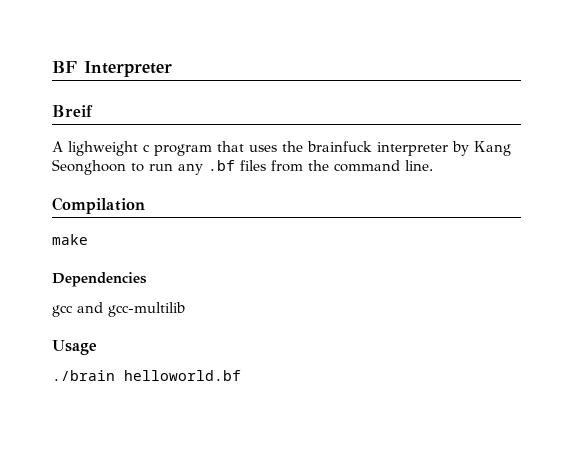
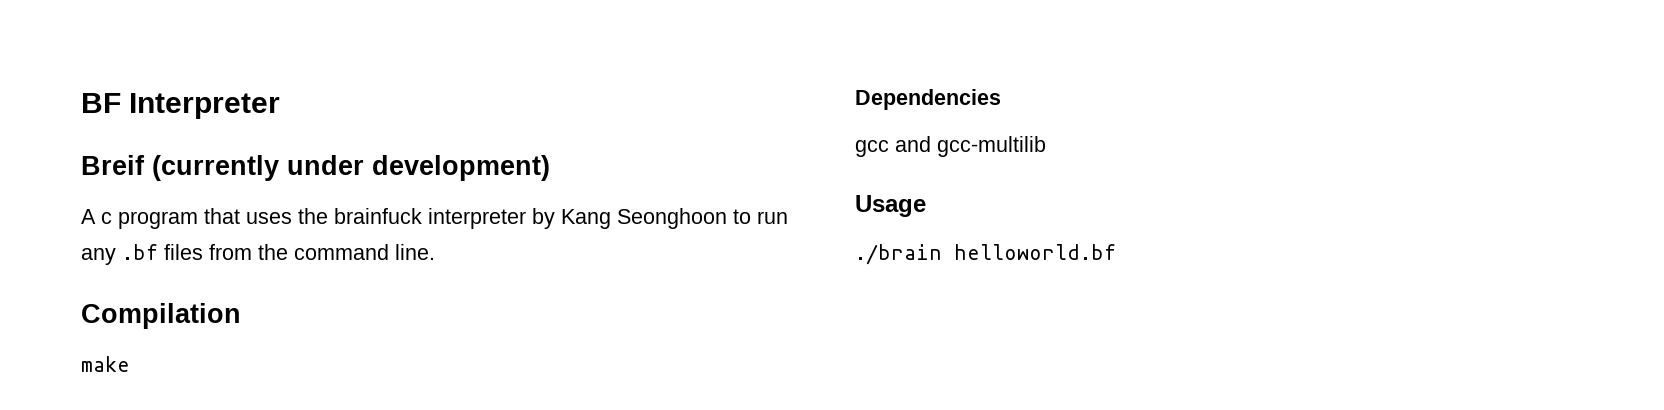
- Breif
+ Breif (currently under development)
- A lighweight c program that uses the brainfuck interpreter by Kang Seonghoon to run any .bf files from the command line.
+ A c program that uses the brainfuck interpreter by Kang Seonghoon to run any .bf files from the command line.

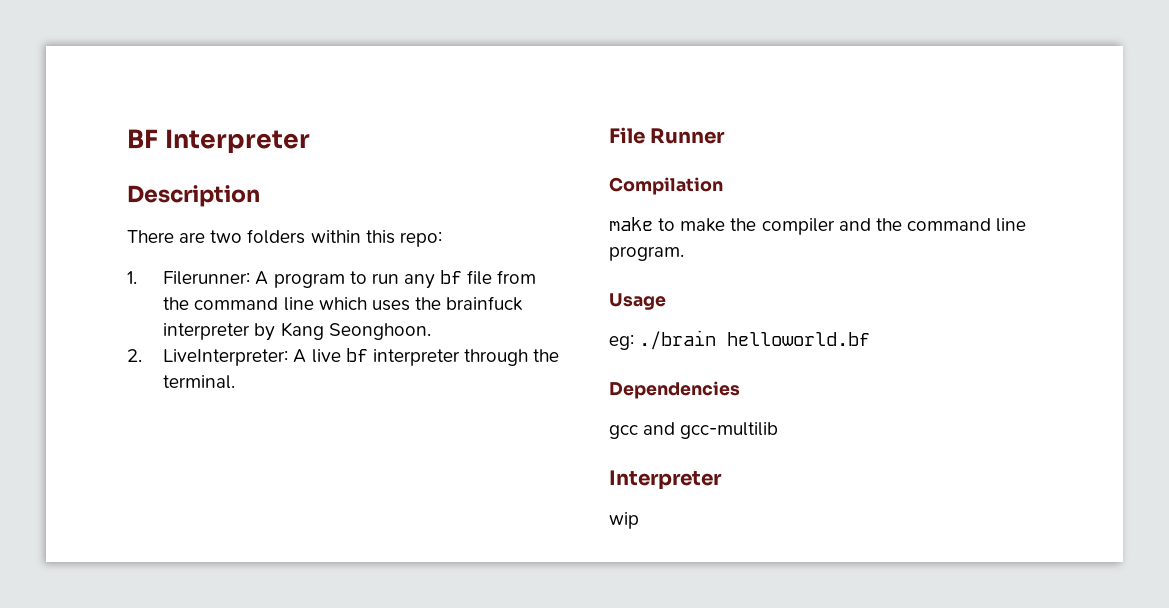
- Breif (currently under development)
- A c program that uses the brainfuck interpreter by Kang Seonghoon to run any .bf files from the command line.
+ Description
+ There are two folders within this repo:
+ 1. Filerunner: A program to run any bf file from the command line which uses the brainfuck interpreter by Kang Seonghoon.
+ 2. LiveInterpreter: A live bf interpreter through the terminal.
+ File Runner
  Compilation
- make
+ make to make the compiler and the command line program.
+ Usage
+ eg: ./brain helloworld.bf
  gcc and gcc-multilib
- Usage
- ./brain helloworld.bf
+ Interpreter
+ wip

